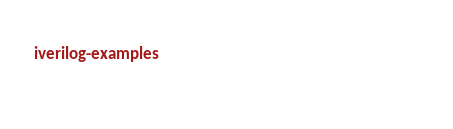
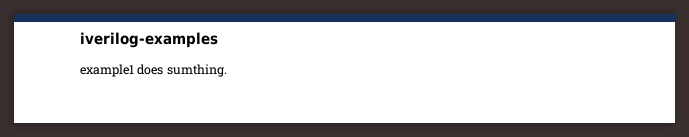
+ example1 does sumthing.

